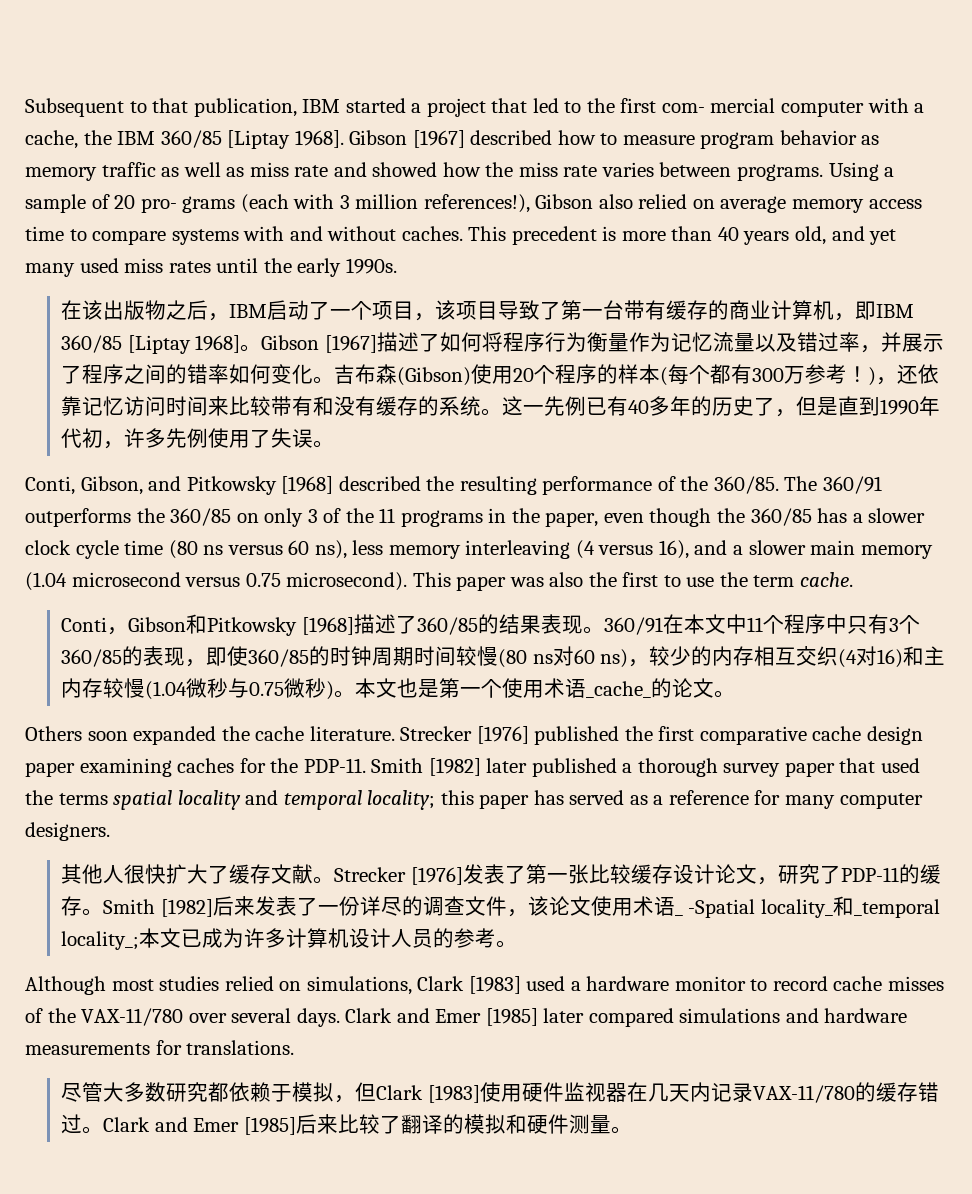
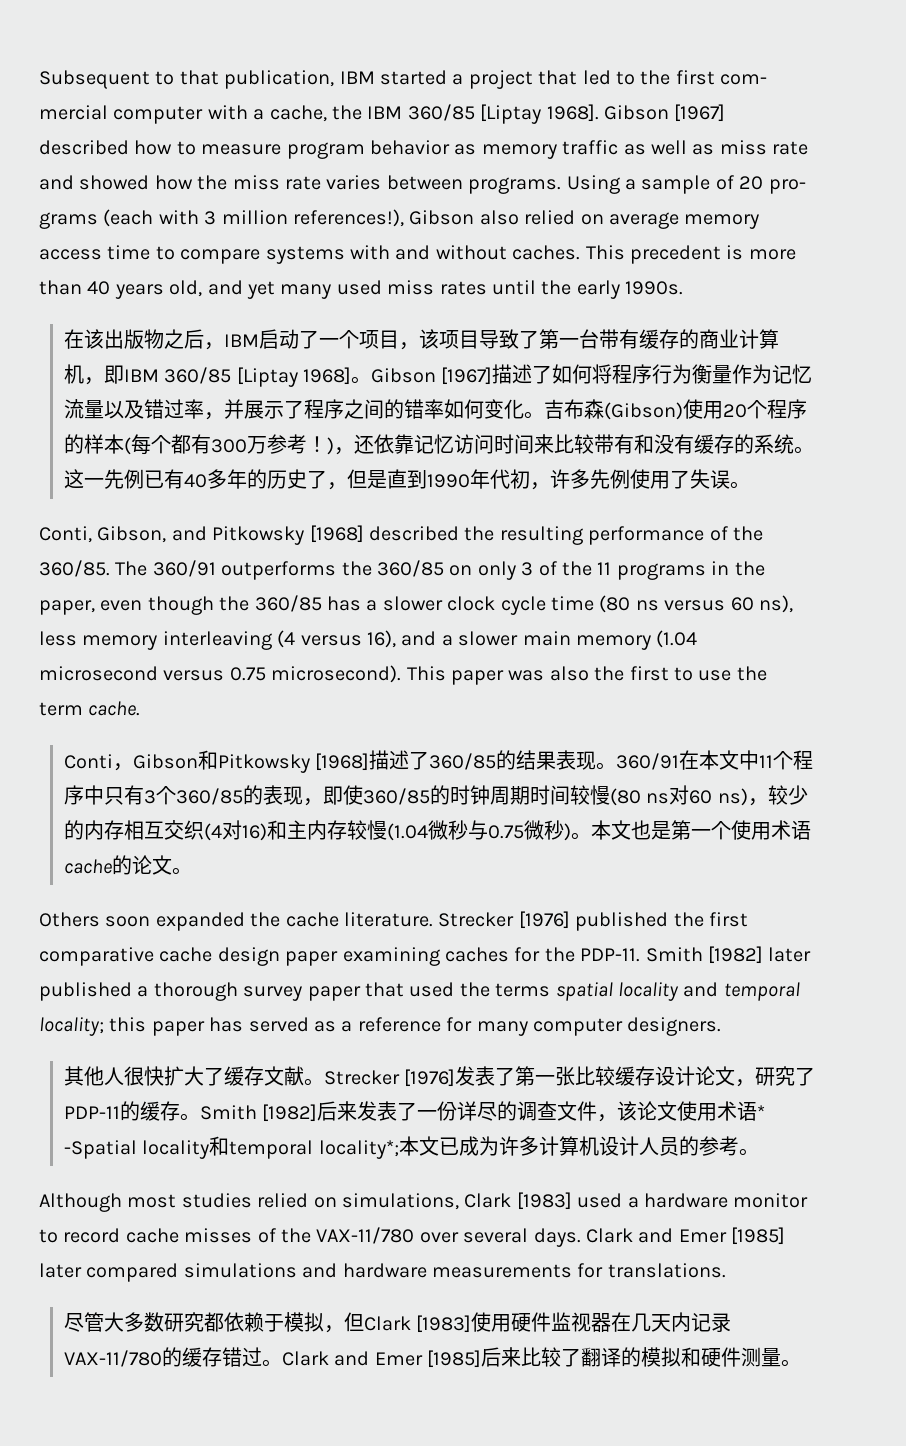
- 本文也是第一个使用术语_cache_的论文。
+ 本文也是第一个使用术语cache的论文。
- Smith [1982]后来发表了一份详尽的调查文件，该论文使用术语_ -Spatial locality_和_temporal locality_;本文已成为许多计算机设计人员的参考。
+ Smith [1982]后来发表了一份详尽的调查文件，该论文使用术语* -Spatial locality和temporal locality*;本文已成为许多计算机设计人员的参考。

